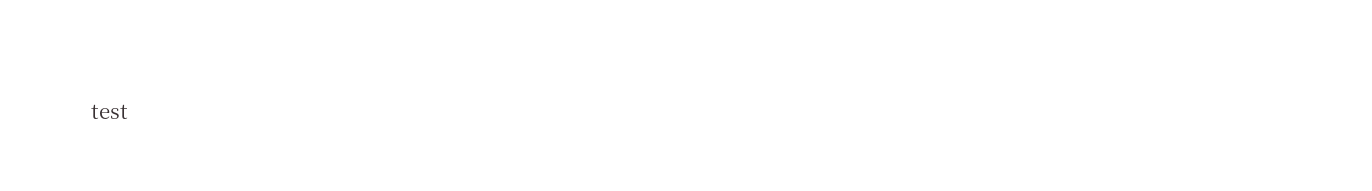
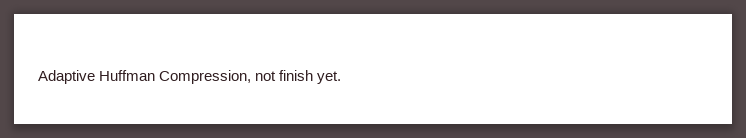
- test
+ Adaptive Huffman Compression, not finish yet.

